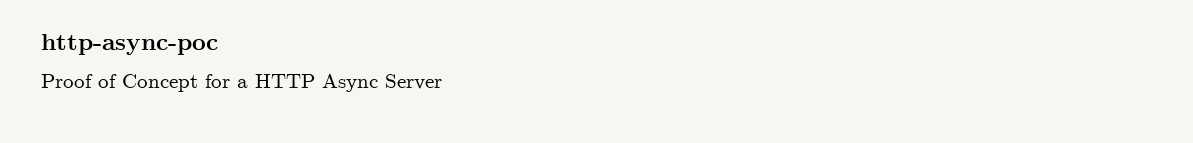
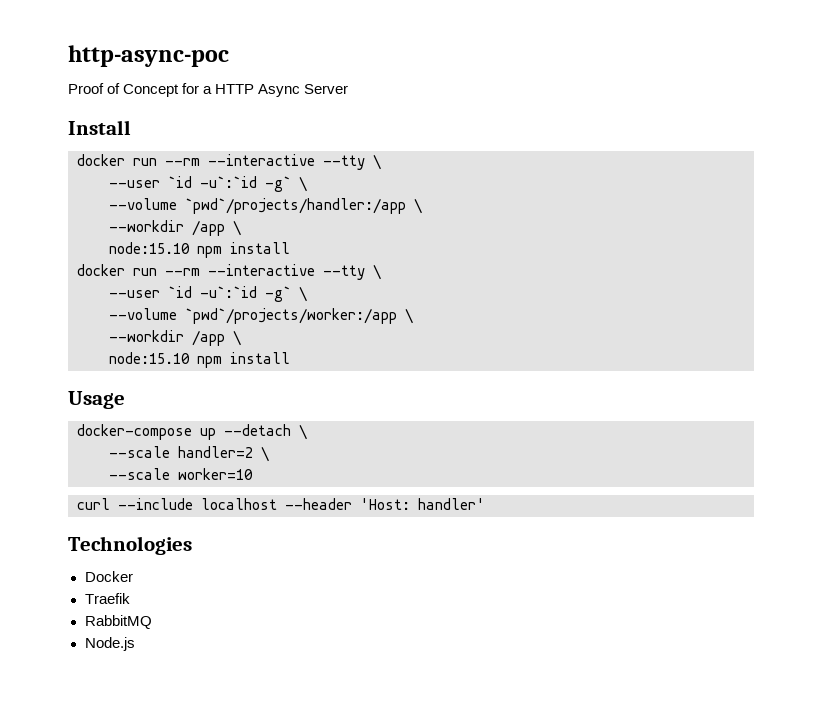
+ Install
+ docker run --rm --interactive --tty \
+ --user `id -u`:`id -g` \
+ --volume `pwd`/projects/handler:/app \
+ --workdir /app \
+ node:15.10 npm install
+ docker run --rm --interactive --tty \
+ --user `id -u`:`id -g` \
+ --volume `pwd`/projects/worker:/app \
+ --workdir /app \
+ node:15.10 npm install
+ Usage
+ docker-compose up --detach \
+ --scale handler=2 \
+ --scale worker=10
+ curl --include localhost --header 'Host: handler'
+ Technologies
+ Docker
+ Traefik
+ RabbitMQ
+ Node.js

